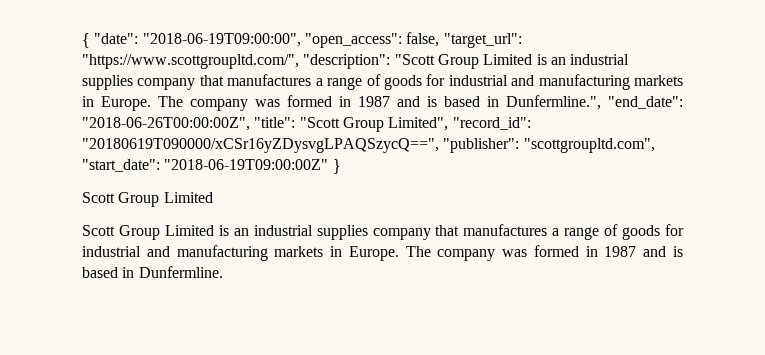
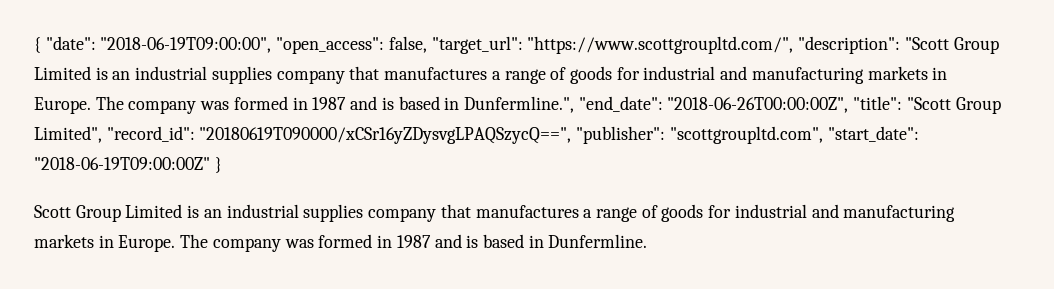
  The company was formed in 1987 and is based in Dunfermline.", "end_date": "2018-06-26T00:00:00Z", "title": "Scott Group Limited", "record_id": "20180619T090000/xCSr16yZDysvgLPAQSzycQ==", "publisher": "scottgroupltd.com", "start_date": "2018-06-19T09:00:00Z" }
- Scott Group Limited

